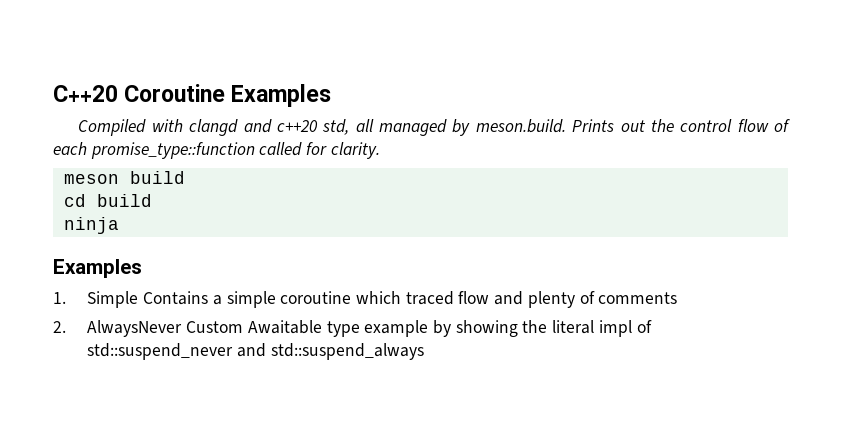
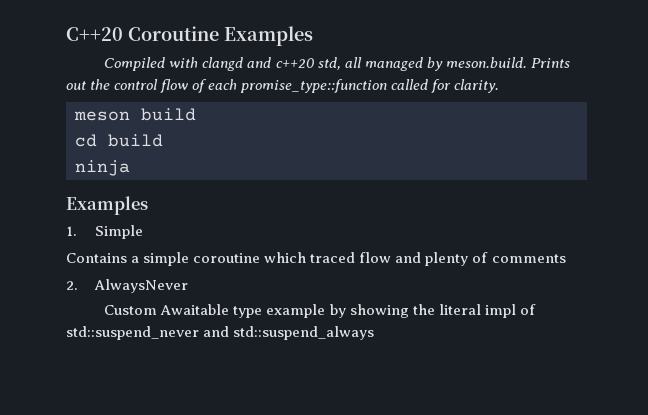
- 1. Simple Contains a simple coroutine which traced flow and plenty of comments
+ 1. Simple
+ Contains a simple coroutine which traced flow and plenty of comments
- 2. AlwaysNever Custom Awaitable type example by showing the literal impl of std::suspend_never and std::suspend_always
+ 2. AlwaysNever
+ Custom Awaitable type example by showing the literal impl of std::suspend_never and std::suspend_always

